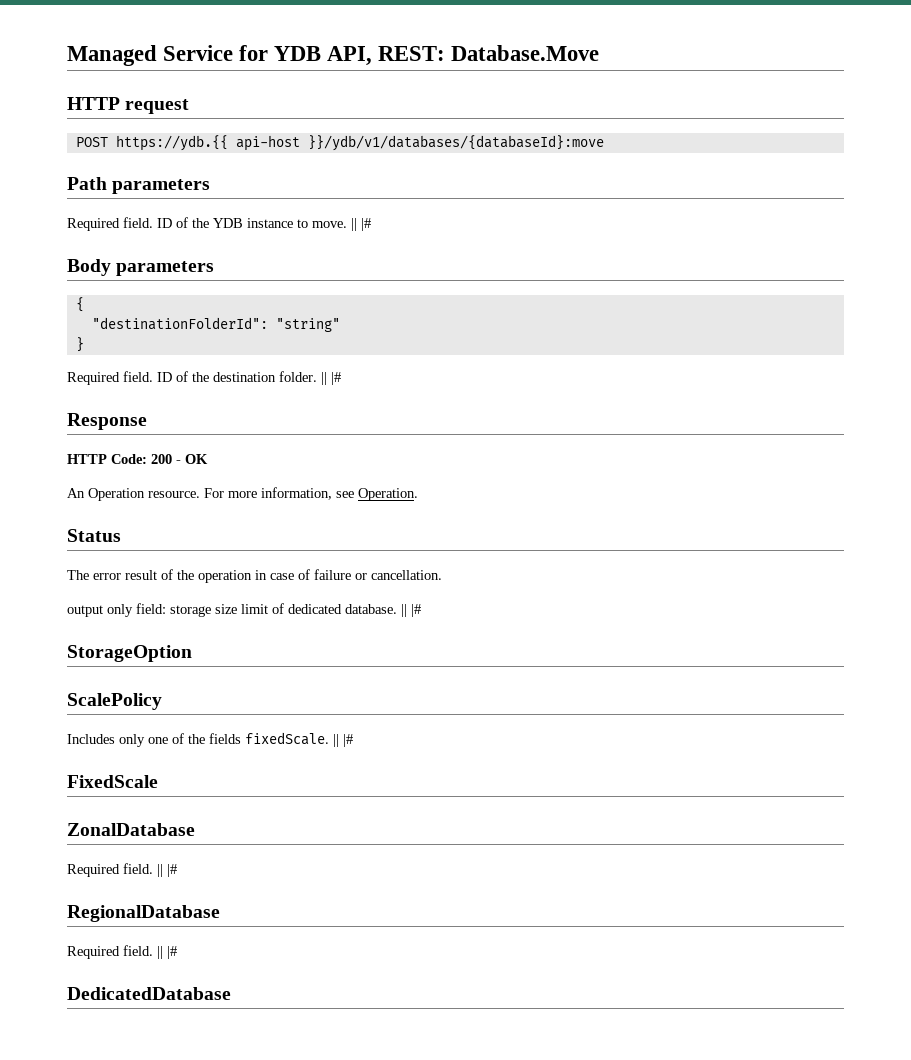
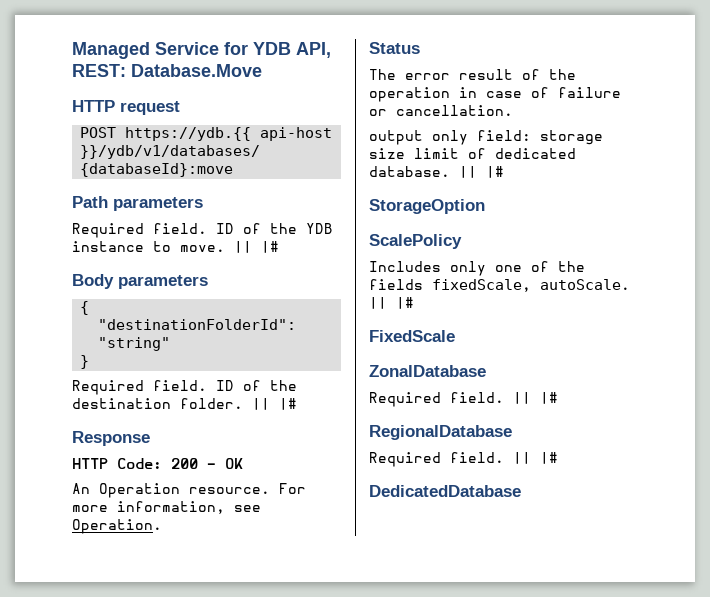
- Includes only one of the fields fixedScale.
+ Includes only one of the fields fixedScale, autoScale.

